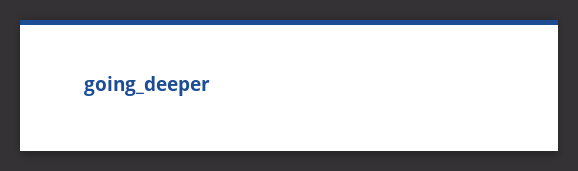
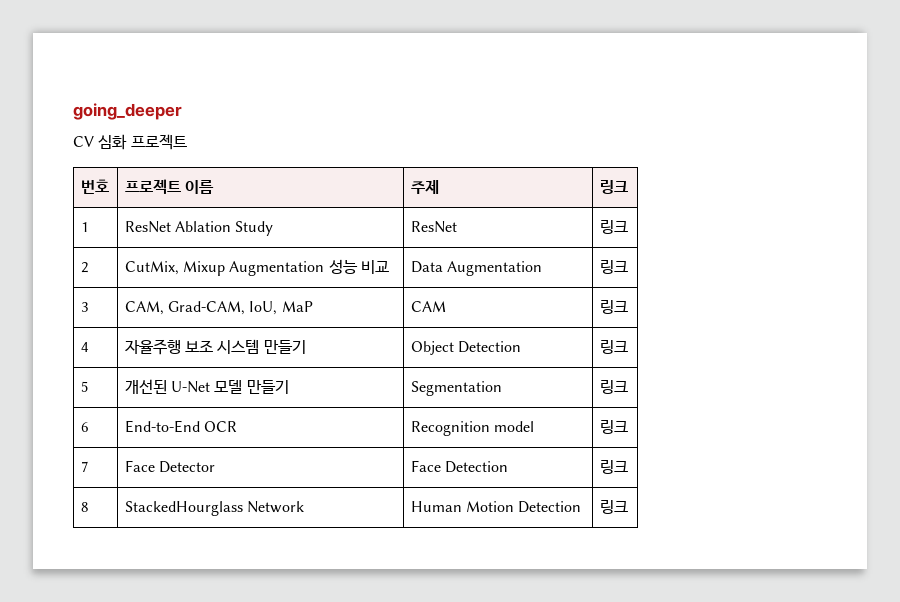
+ CV 심화 프로젝트
+ 번호 | 프로젝트 이름 | 주제 | 링크
+ 1 | ResNet Ablation Study | ResNet | 링크
+ 2 | CutMix, Mixup Augmentation 성능 비교 | Data Augmentation | 링크
+ 3 | CAM, Grad-CAM, IoU, MaP | CAM | 링크
+ 4 | 자율주행 보조 시스템 만들기 | Object Detection | 링크
+ 5 | 개선된 U-Net 모델 만들기 | Segmentation | 링크
+ 6 | End-to-End OCR | Recognition model | 링크
+ 7 | Face Detector | Face Detection | 링크
+ 8 | StackedHourglass Network | Human Motion Detection | 링크

